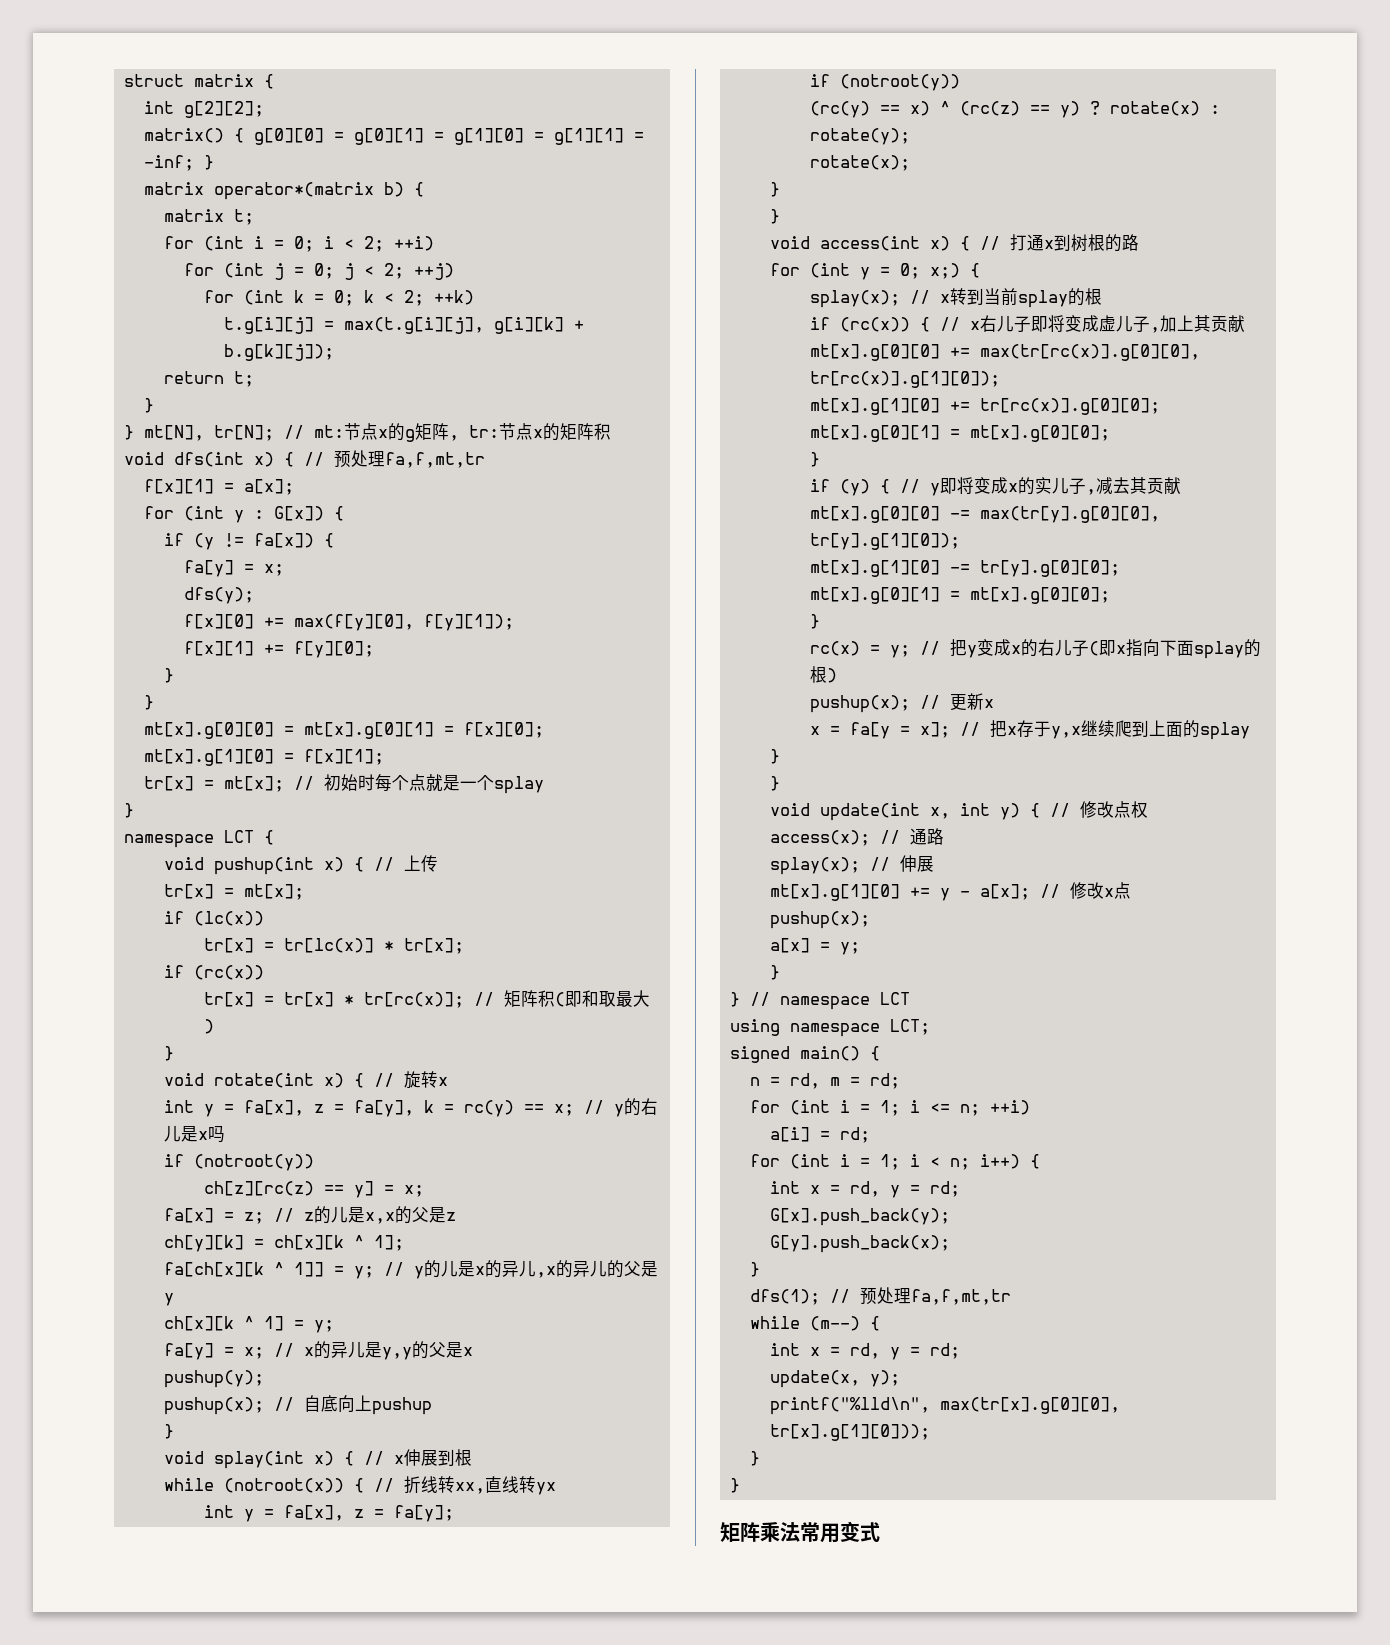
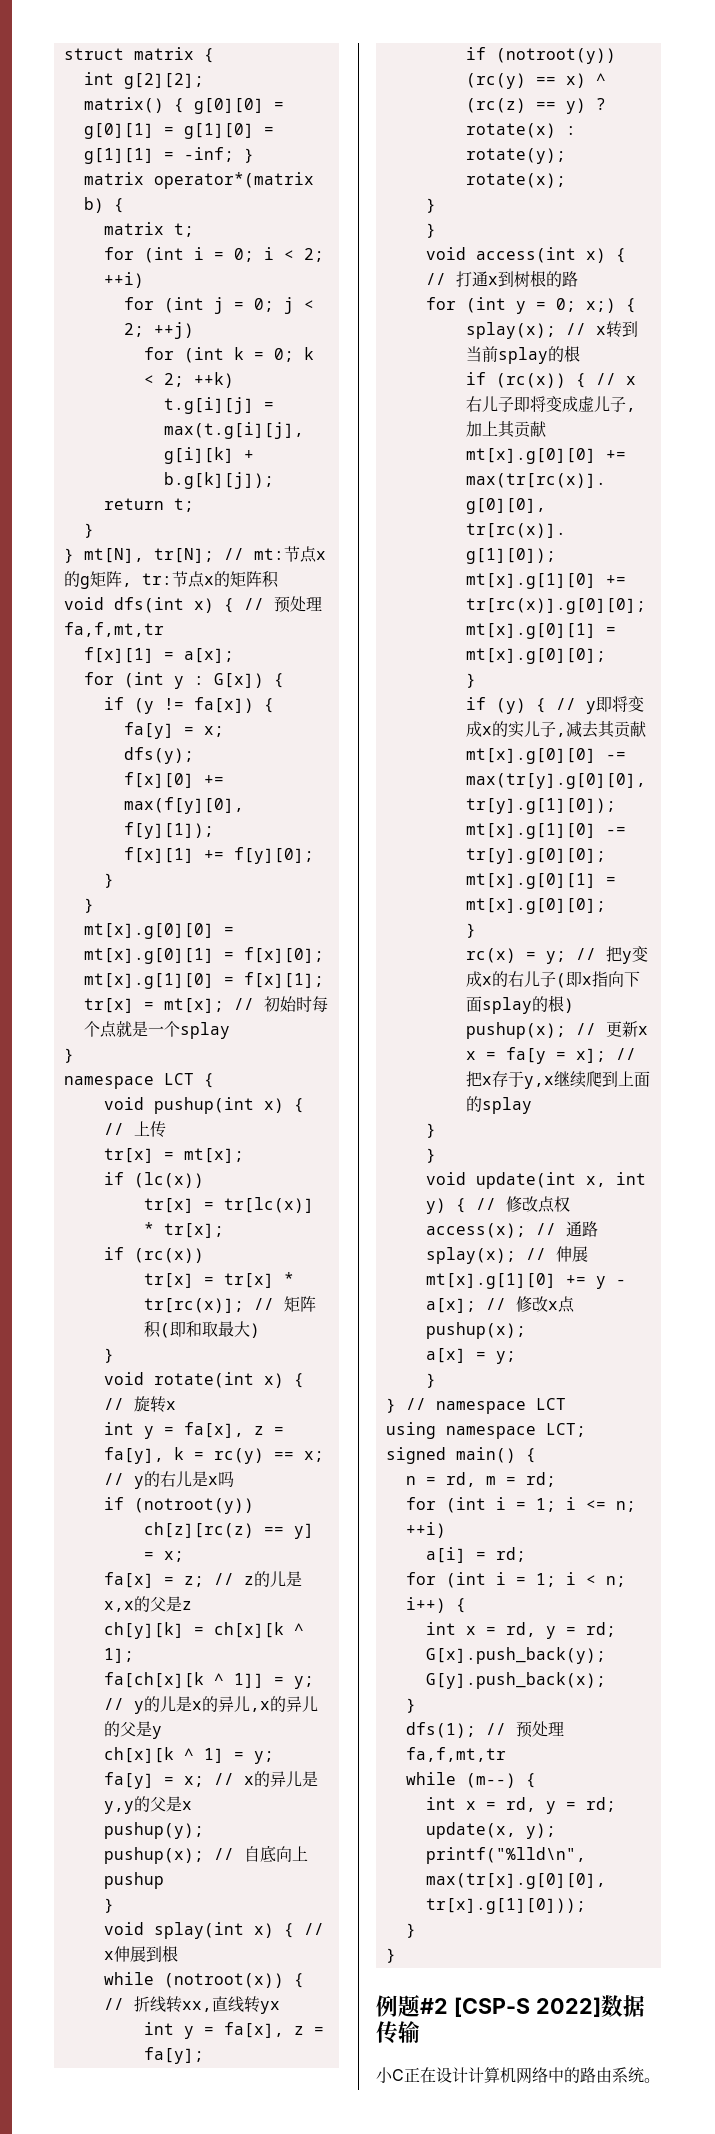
- 矩阵乘法常用变式
+ 例题#2 [CSP-S 2022]数据传输
+ 小C正在设计计算机网络中的路由系统。

